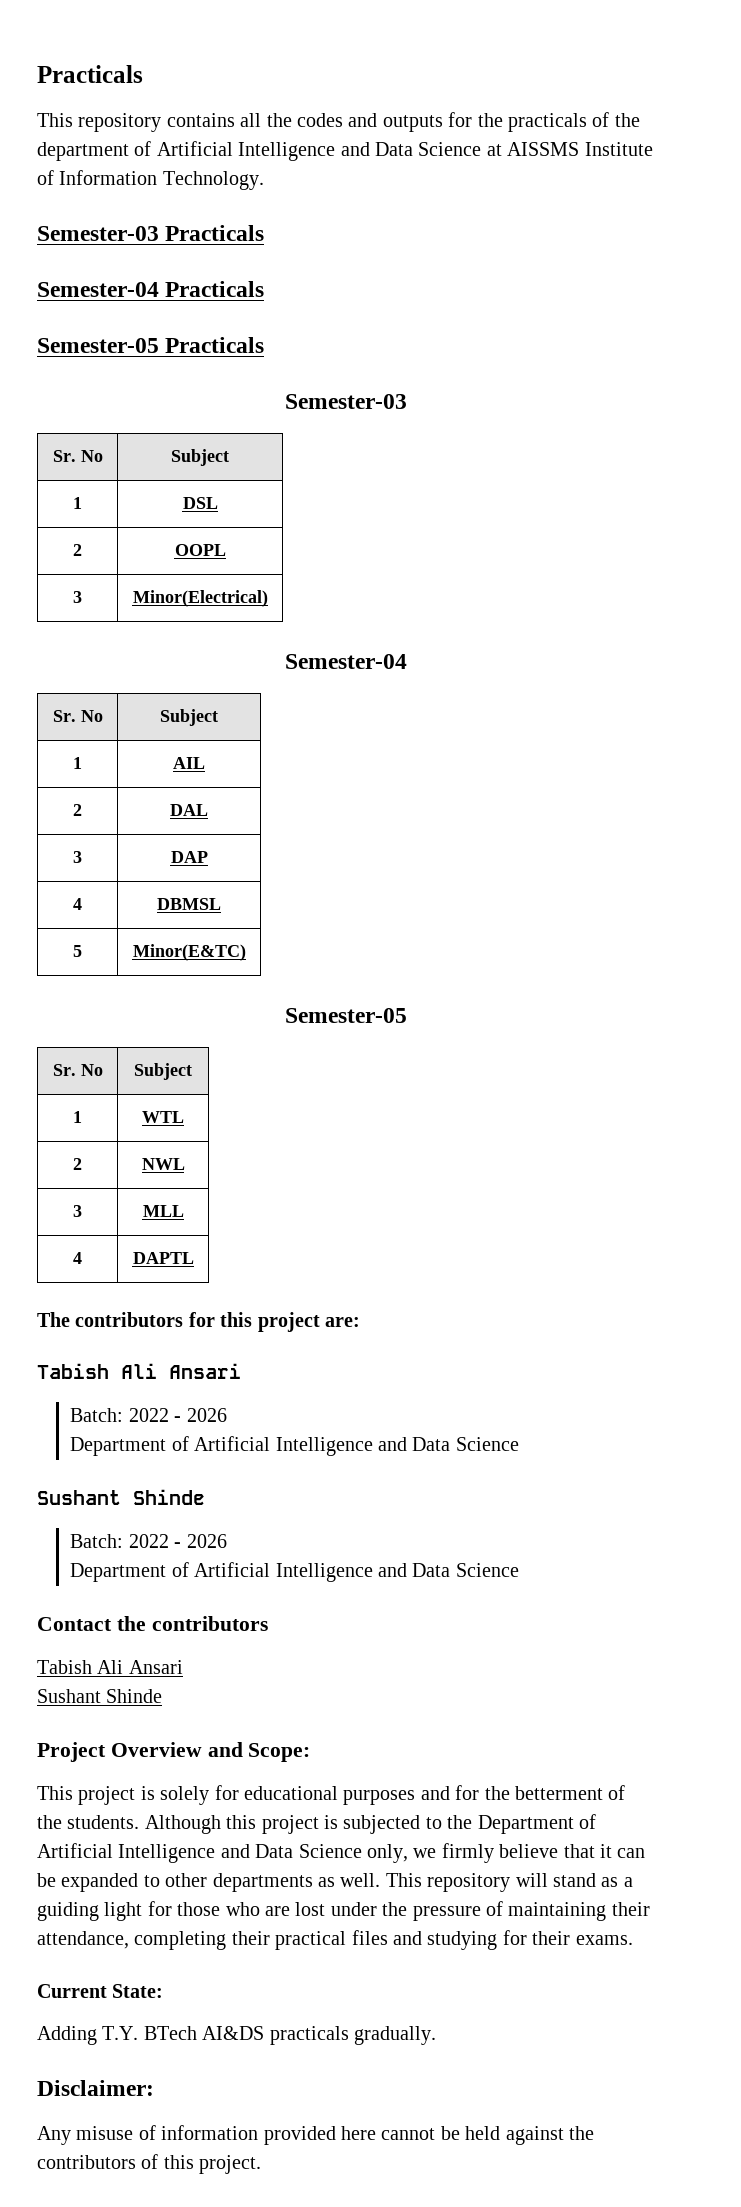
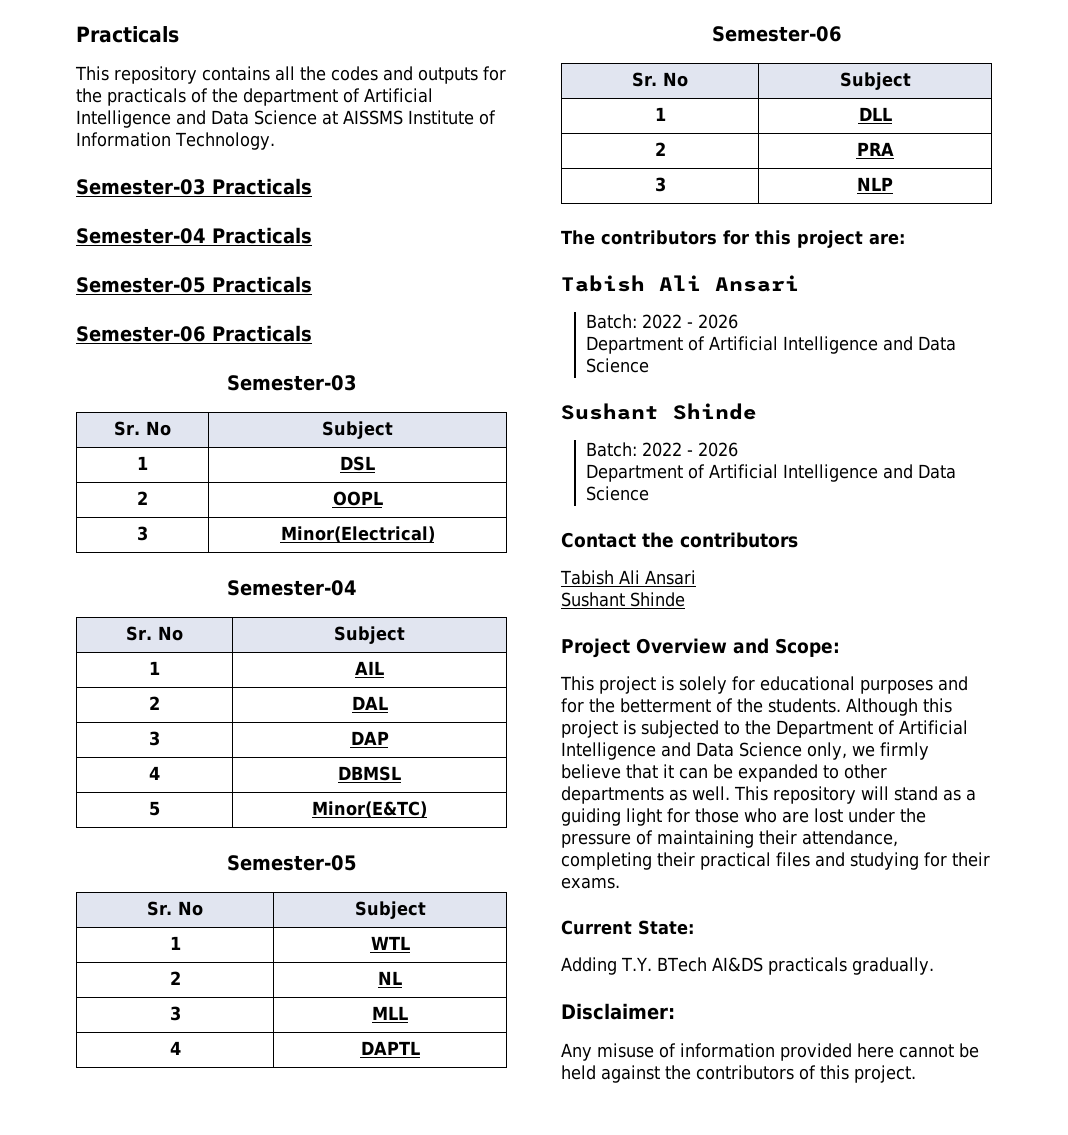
+ Semester-06 Practicals
- 2 | NWL
+ 2 | NL
  4 | DAPTL
+ Semester-06
+ Sr. No | Subject
+ 1 | DLL
+ 2 | PRA
+ 3 | NLP

